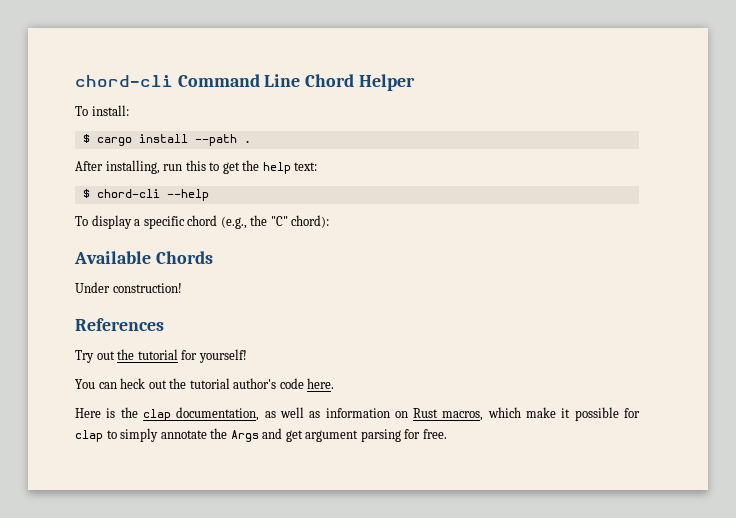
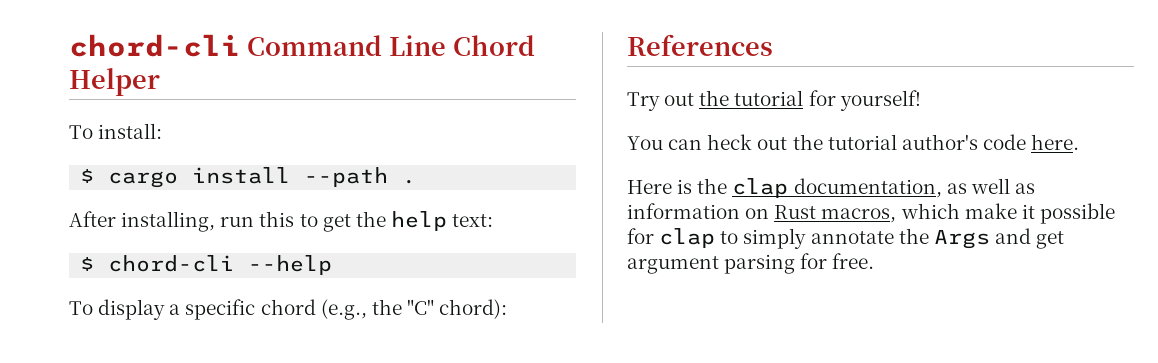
- Available Chords
- Under construction!

